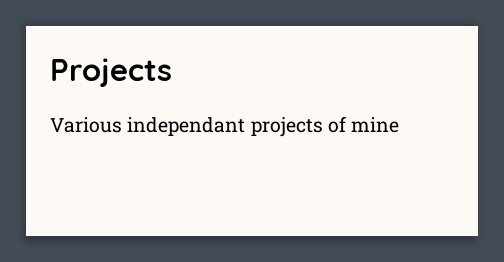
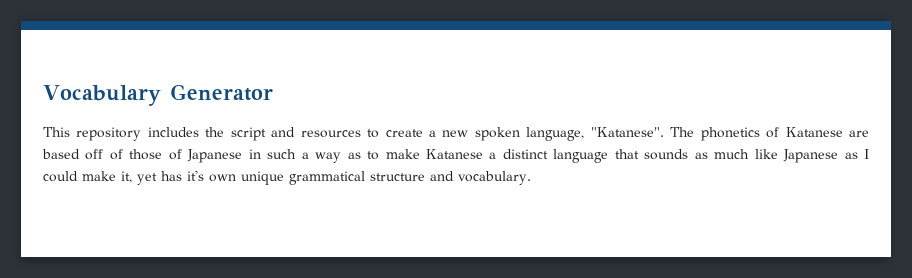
- Projects
- Various independant projects of mine
+ Vocabulary Generator
+ This repository includes the script and resources to create a new spoken language, "Katanese". The phonetics of Katanese are based off of those of Japanese in such a way as to make Katanese a distinct language that sounds as much like Japanese as I could make it, yet has it's own unique grammatical structure and vocabulary.

